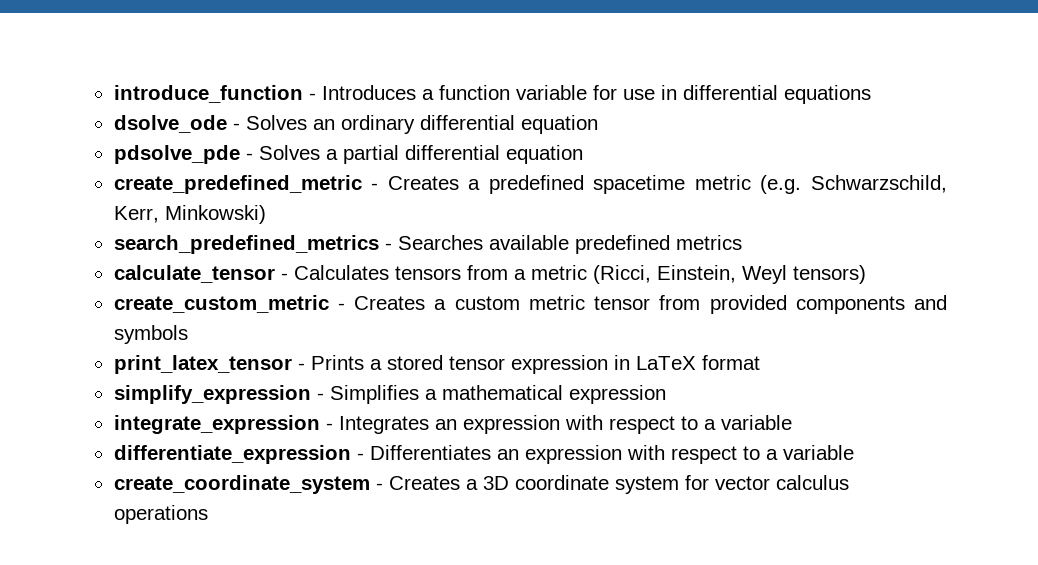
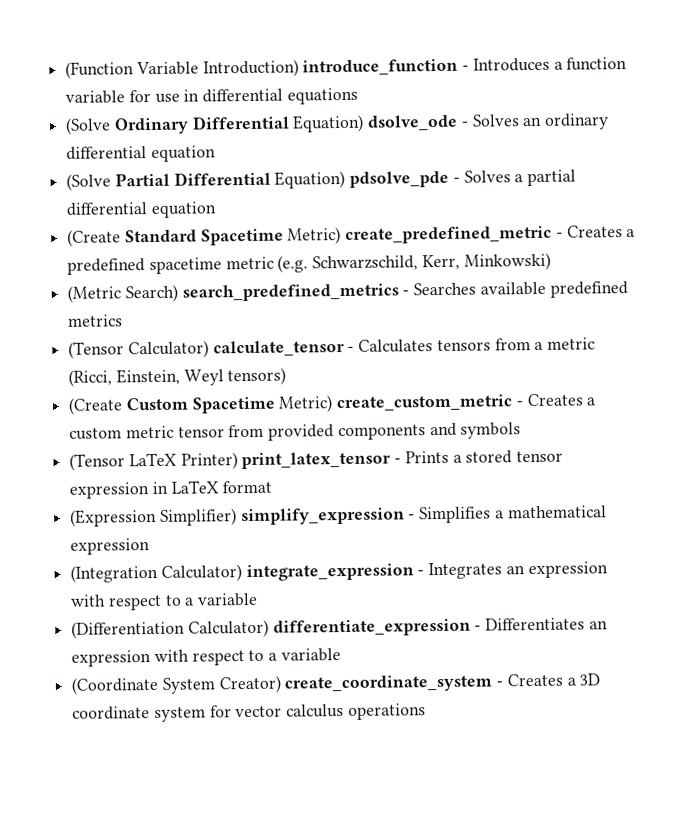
- introduce_function - Introduces a function variable for use in differential equations
+ (Function Variable Introduction) introduce_function - Introduces a function variable for use in differential equations
- dsolve_ode - Solves an ordinary differential equation
+ (Solve Ordinary Differential Equation) dsolve_ode - Solves an ordinary differential equation
- pdsolve_pde - Solves a partial differential equation
+ (Solve Partial Differential Equation) pdsolve_pde - Solves a partial differential equation
- create_predefined_metric - Creates a predefined spacetime metric (e.g. Schwarzschild, Kerr, Minkowski)
+ (Create Standard Spacetime Metric) create_predefined_metric - Creates a predefined spacetime metric (e.g. Schwarzschild, Kerr, Minkowski)
- search_predefined_metrics - Searches available predefined metrics
+ (Metric Search) search_predefined_metrics - Searches available predefined metrics
- calculate_tensor - Calculates tensors from a metric (Ricci, Einstein, Weyl tensors)
+ (Tensor Calculator) calculate_tensor - Calculates tensors from a metric (Ricci, Einstein, Weyl tensors)
- create_custom_metric - Creates a custom metric tensor from provided components and symbols
+ (Create Custom Spacetime Metric) create_custom_metric - Creates a custom metric tensor from provided components and symbols
- print_latex_tensor - Prints a stored tensor expression in LaTeX format
+ (Tensor LaTeX Printer) print_latex_tensor - Prints a stored tensor expression in LaTeX format
- simplify_expression - Simplifies a mathematical expression
+ (Expression Simplifier) simplify_expression - Simplifies a mathematical expression
- integrate_expression - Integrates an expression with respect to a variable
+ (Integration Calculator) integrate_expression - Integrates an expression with respect to a variable
- differentiate_expression - Differentiates an expression with respect to a variable
+ (Differentiation Calculator) differentiate_expression - Differentiates an expression with respect to a variable
- create_coordinate_system - Creates a 3D coordinate system for vector calculus operations
+ (Coordinate System Creator) create_coordinate_system - Creates a 3D coordinate system for vector calculus operations

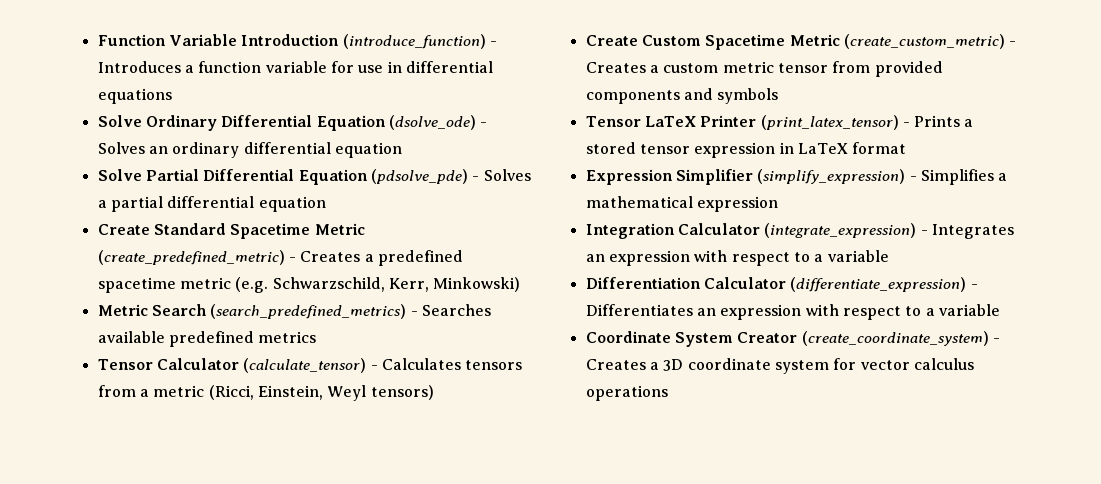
- (Function Variable Introduction) introduce_function - Introduces a function variable for use in differential equations
+ Function Variable Introduction (introduce_function) - Introduces a function variable for use in differential equations
- (Solve Ordinary Differential Equation) dsolve_ode - Solves an ordinary differential equation
+ Solve Ordinary Differential Equation (dsolve_ode) - Solves an ordinary differential equation
- (Solve Partial Differential Equation) pdsolve_pde - Solves a partial differential equation
+ Solve Partial Differential Equation (pdsolve_pde) - Solves a partial differential equation
- (Create Standard Spacetime Metric) create_predefined_metric - Creates a predefined spacetime metric (e.g. Schwarzschild, Kerr, Minkowski)
+ Create Standard Spacetime Metric (create_predefined_metric) - Creates a predefined spacetime metric (e.g. Schwarzschild, Kerr, Minkowski)
- (Metric Search) search_predefined_metrics - Searches available predefined metrics
+ Metric Search (search_predefined_metrics) - Searches available predefined metrics
- (Tensor Calculator) calculate_tensor - Calculates tensors from a metric (Ricci, Einstein, Weyl tensors)
+ Tensor Calculator (calculate_tensor) - Calculates tensors from a metric (Ricci, Einstein, Weyl tensors)
- (Create Custom Spacetime Metric) create_custom_metric - Creates a custom metric tensor from provided components and symbols
+ Create Custom Spacetime Metric (create_custom_metric) - Creates a custom metric tensor from provided components and symbols
- (Tensor LaTeX Printer) print_latex_tensor - Prints a stored tensor expression in LaTeX format
+ Tensor LaTeX Printer (print_latex_tensor) - Prints a stored tensor expression in LaTeX format
- (Expression Simplifier) simplify_expression - Simplifies a mathematical expression
+ Expression Simplifier (simplify_expression) - Simplifies a mathematical expression
- (Integration Calculator) integrate_expression - Integrates an expression with respect to a variable
+ Integration Calculator (integrate_expression) - Integrates an expression with respect to a variable
- (Differentiation Calculator) differentiate_expression - Differentiates an expression with respect to a variable
+ Differentiation Calculator (differentiate_expression) - Differentiates an expression with respect to a variable
- (Coordinate System Creator) create_coordinate_system - Creates a 3D coordinate system for vector calculus operations
+ Coordinate System Creator (create_coordinate_system) - Creates a 3D coordinate system for vector calculus operations

